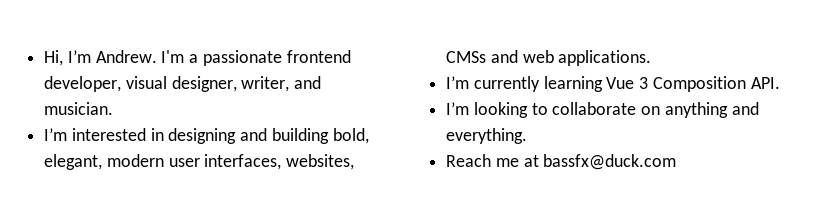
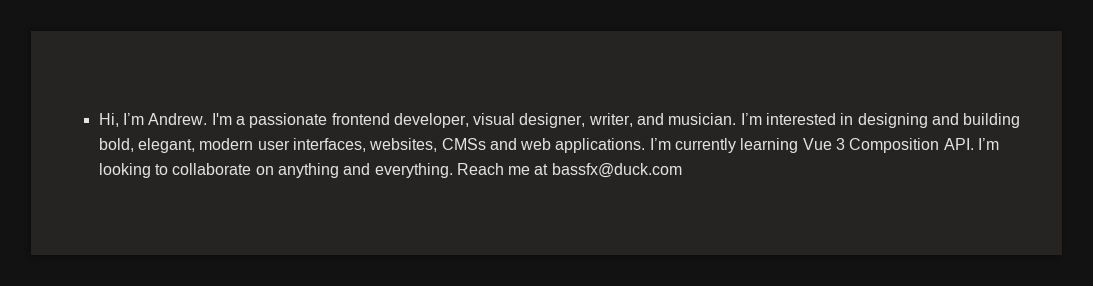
- I'm a passionate frontend developer, visual designer, writer, and musician.
- I’m interested in designing and building bold, elegant, modern user interfaces, websites, CMSs and web applications.
- I’m currently learning Vue 3 Composition API.
- I’m looking to collaborate on anything and everything.
- Reach me at bassfx@duck.com
+ I'm a passionate frontend developer, visual designer, writer, and musician. I’m interested in designing and building bold, elegant, modern user interfaces, websites, CMSs and web applications. I’m currently learning Vue 3 Composition API. I’m looking to collaborate on anything and everything. Reach me at bassfx@duck.com

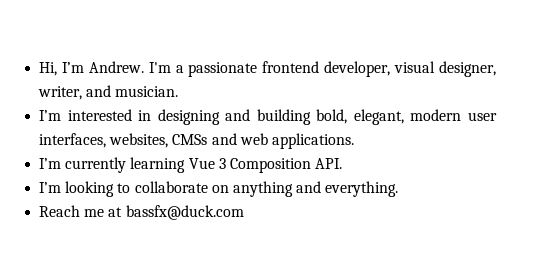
- I'm a passionate frontend developer, visual designer, writer, and musician. I’m interested in designing and building bold, elegant, modern user interfaces, websites, CMSs and web applications. I’m currently learning Vue 3 Composition API. I’m looking to collaborate on anything and everything. Reach me at bassfx@duck.com
+ I'm a passionate frontend developer, visual designer, writer, and musician.
+ I’m interested in designing and building bold, elegant, modern user interfaces, websites, CMSs and web applications.
+ I’m currently learning Vue 3 Composition API.
+ I’m looking to collaborate on anything and everything.
+ Reach me at bassfx@duck.com

